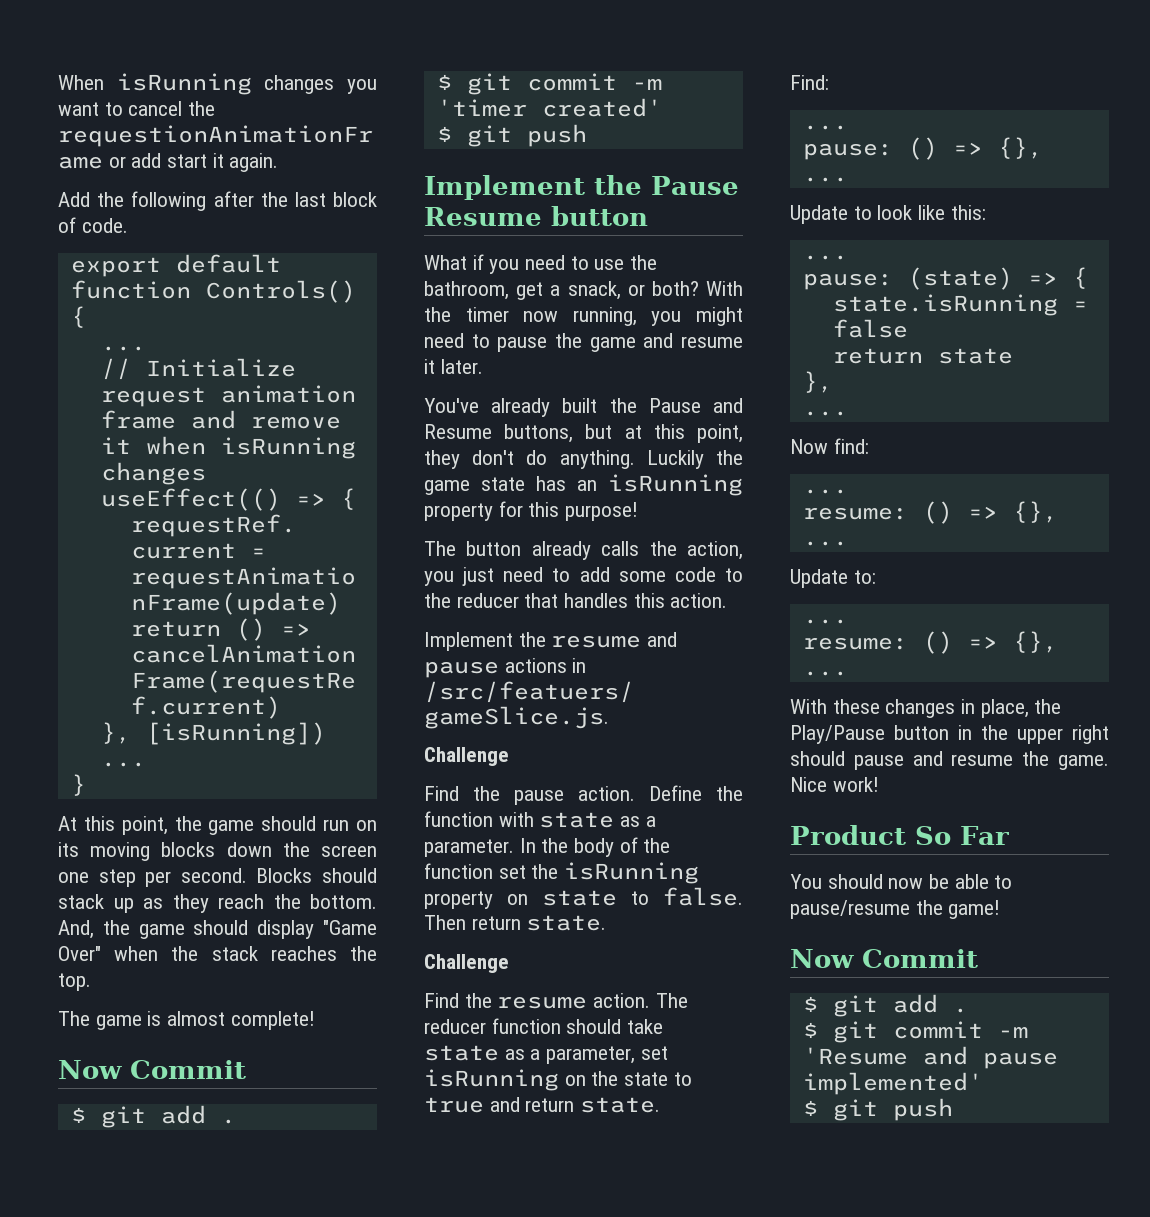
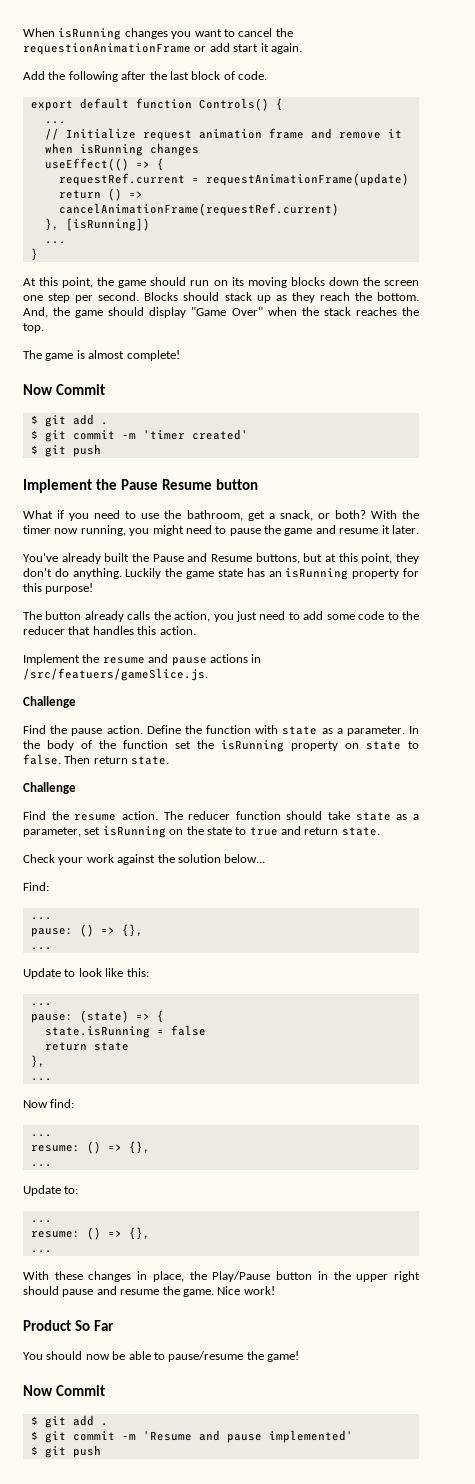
+ Check your work against the solution below...

